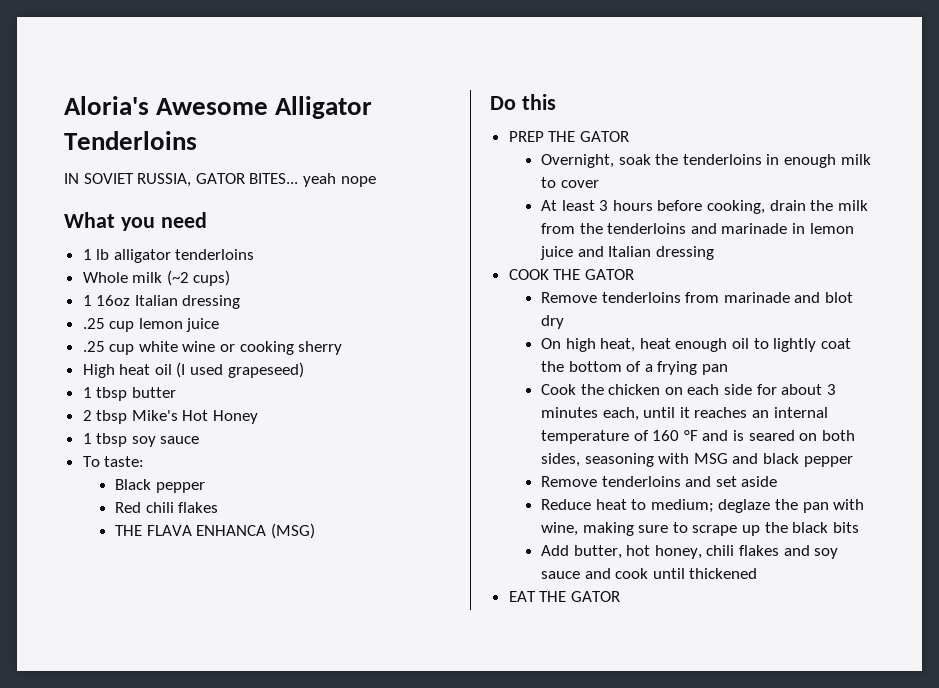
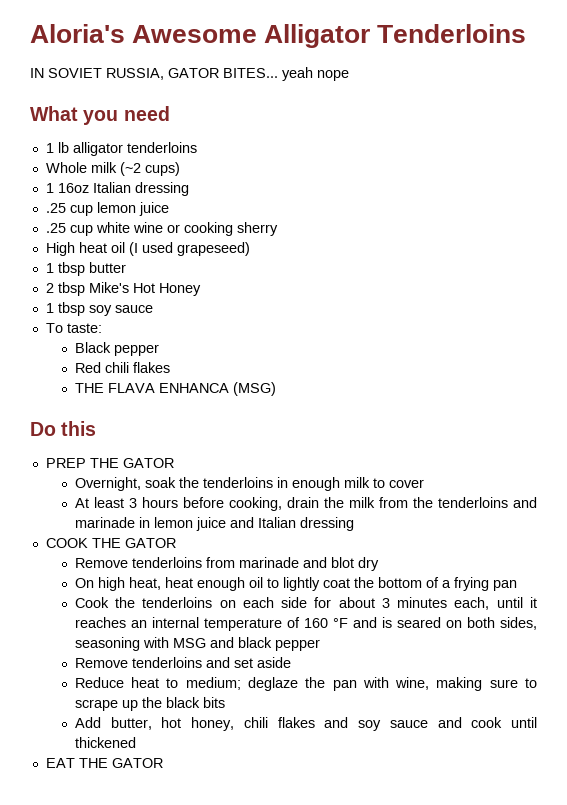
- Cook the chicken on each side for about 3 minutes each, until it reaches an internal temperature of 160 °F and is seared on both sides, seasoning with MSG and black pepper
+ Cook the tenderloins on each side for about 3 minutes each, until it reaches an internal temperature of 160 °F and is seared on both sides, seasoning with MSG and black pepper

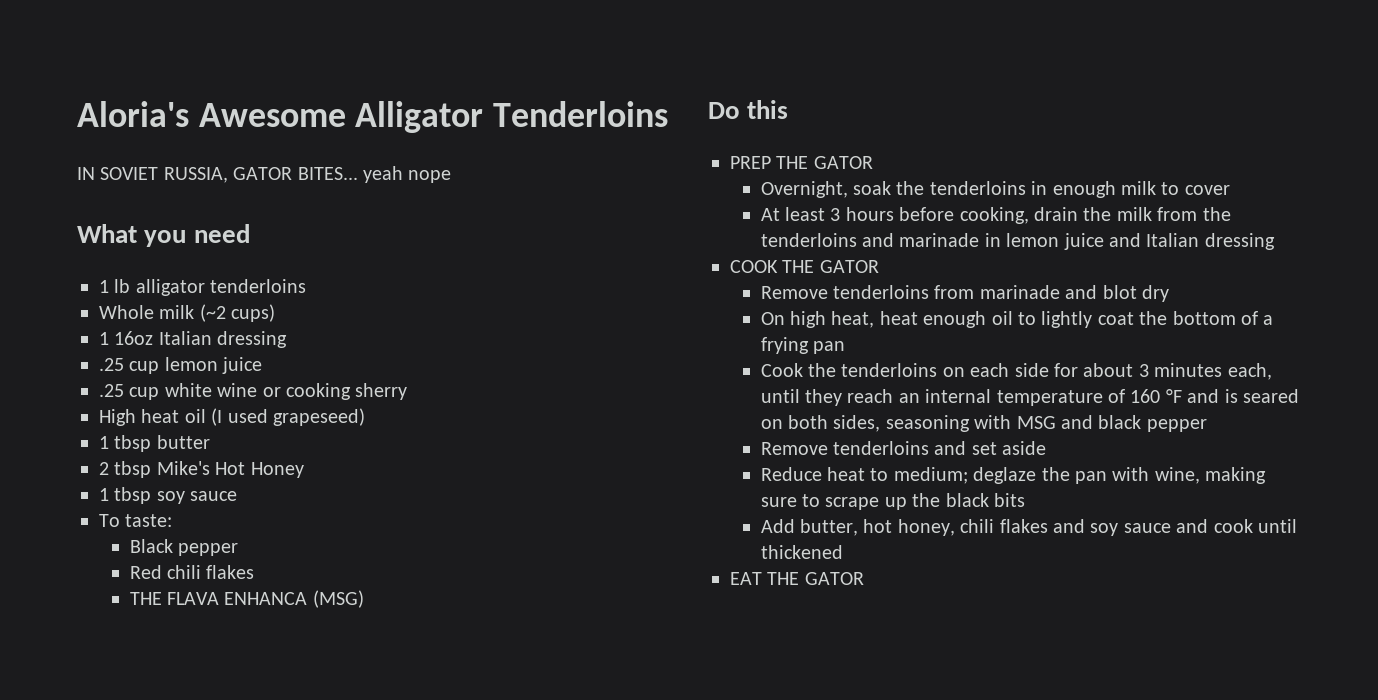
- Cook the tenderloins on each side for about 3 minutes each, until it reaches an internal temperature of 160 °F and is seared on both sides, seasoning with MSG and black pepper
+ Cook the tenderloins on each side for about 3 minutes each, until they reach an internal temperature of 160 °F and is seared on both sides, seasoning with MSG and black pepper

